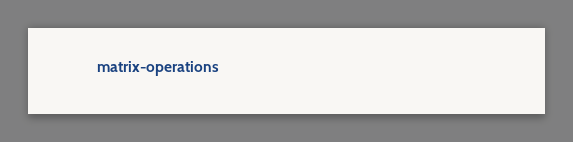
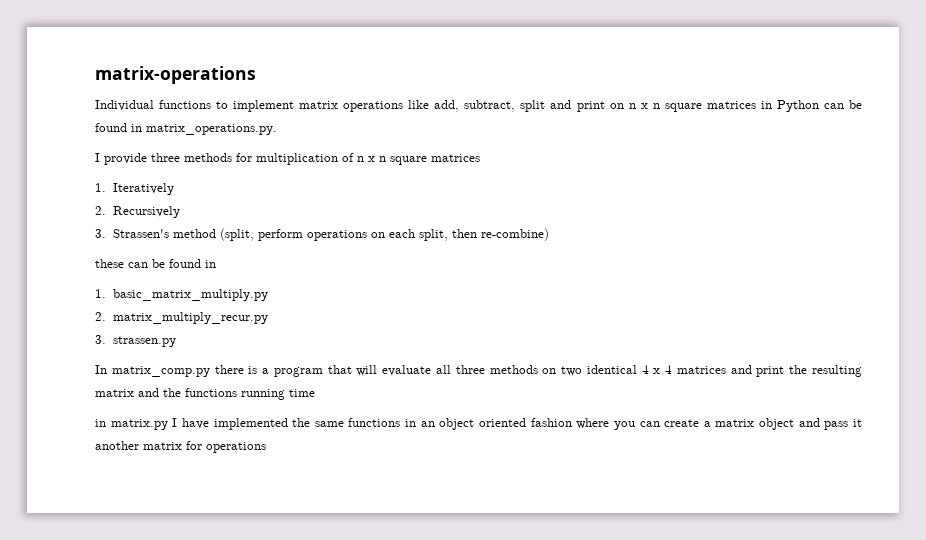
+ Individual functions to implement matrix operations like add, subtract, split and print on n x n square matrices in Python can be found in matrix_operations.py.
+ I provide three methods for multiplication of n x n square matrices
+ 1. Iteratively
+ 2. Recursively
+ 3. Strassen's method (split, perform operations on each split, then re-combine)
+ these can be found in
+ 1. basic_matrix_multiply.py
+ 2. matrix_multiply_recur.py
+ 3. strassen.py
+ In matrix_comp.py there is a program that will evaluate all three methods on two identical 4 x 4 matrices and print the resulting matrix and the functions running time
+ in matrix.py I have implemented the same functions in an object oriented fashion where you can create a matrix object and pass it another matrix for operations

